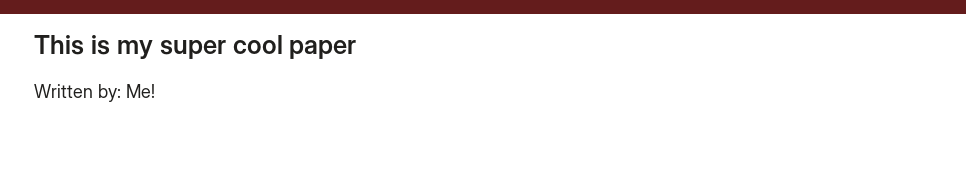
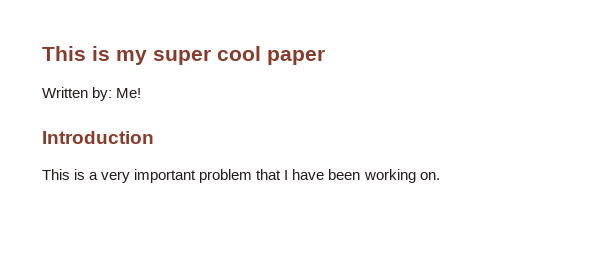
+ Introduction
+ This is a very important problem that I have been working on.

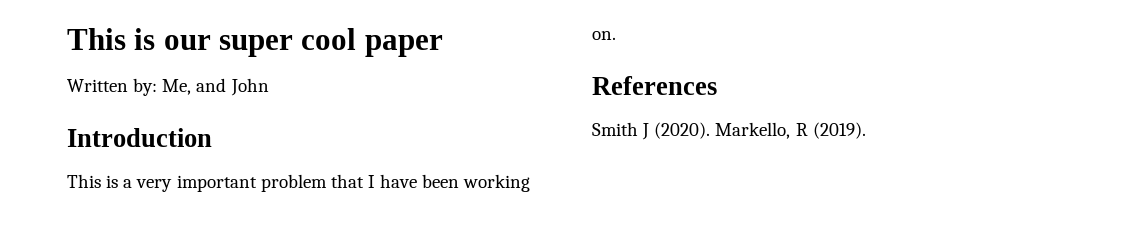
- This is my super cool paper
+ This is our super cool paper
- Written by: Me!
+ Written by: Me, and John
+ References
+ Smith J (2020). Markello, R (2019).

